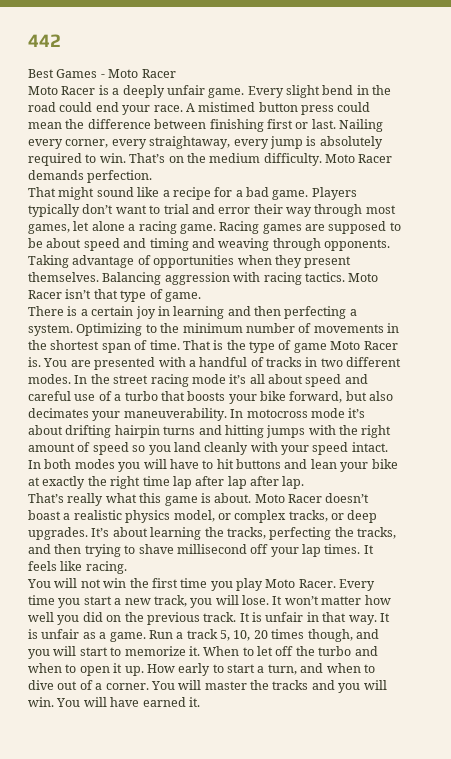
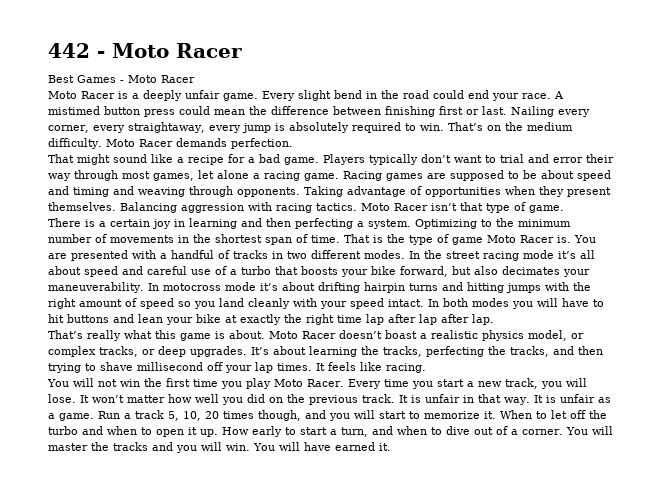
- 442
+ 442 - Moto Racer

